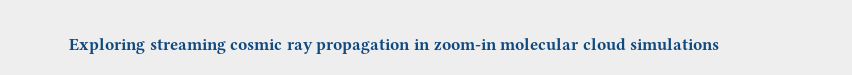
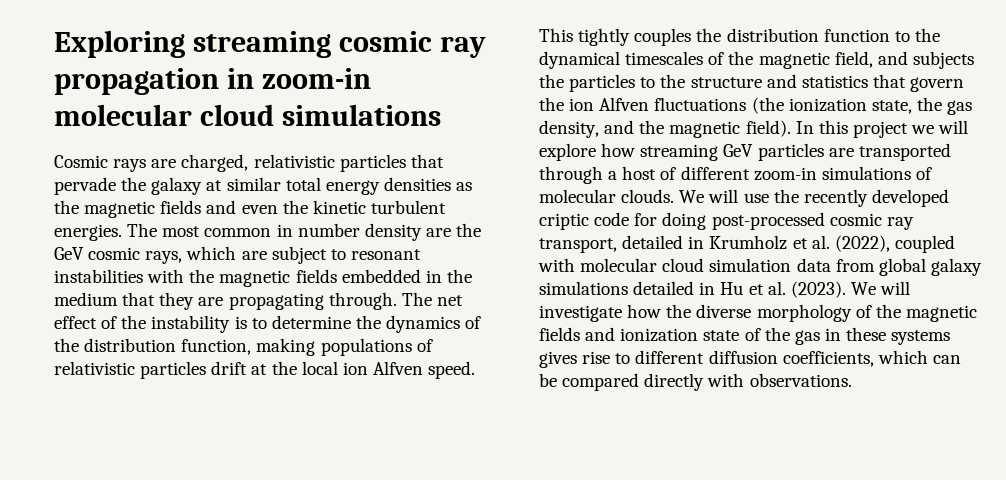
+ Cosmic rays are charged, relativistic particles that pervade the galaxy at similar total energy densities as the magnetic fields and even the kinetic turbulent energies. The most common in number density are the GeV cosmic rays, which are subject to resonant instabilities with the magnetic fields embedded in the medium that they are propagating through. The net effect of the instability is to determine the dynamics of the distribution function, making populations of relativistic particles drift at the local ion Alfven speed. This tightly couples the distribution function to the dynamical timescales of the magnetic field, and subjects the particles to the structure and statistics that govern the ion Alfven fluctuations (the ionization state, the gas density, and the magnetic field). In this project we will explore how streaming GeV particles are transported through a host of different zoom-in simulations of molecular clouds. We will use the recently developed criptic code for doing post-processed cosmic ray transport, detailed in Krumholz et al. (2022), coupled with molecular cloud simulation data from global galaxy simulations detailed in Hu et al. (2023). We will investigate how the diverse morphology of the magnetic fields and ionization state of the gas in these systems gives rise to different diffusion coefficients, which can be compared directly with observations.

